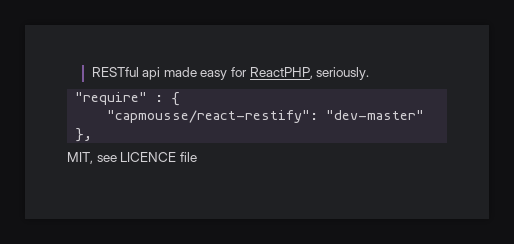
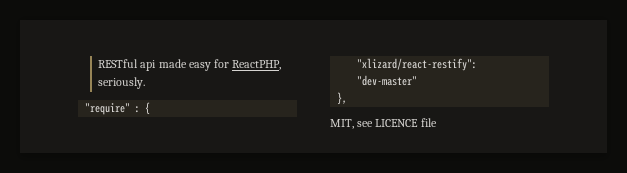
- "capmousse/react-restify": "dev-master"
+ "xlizard/react-restify": "dev-master"

